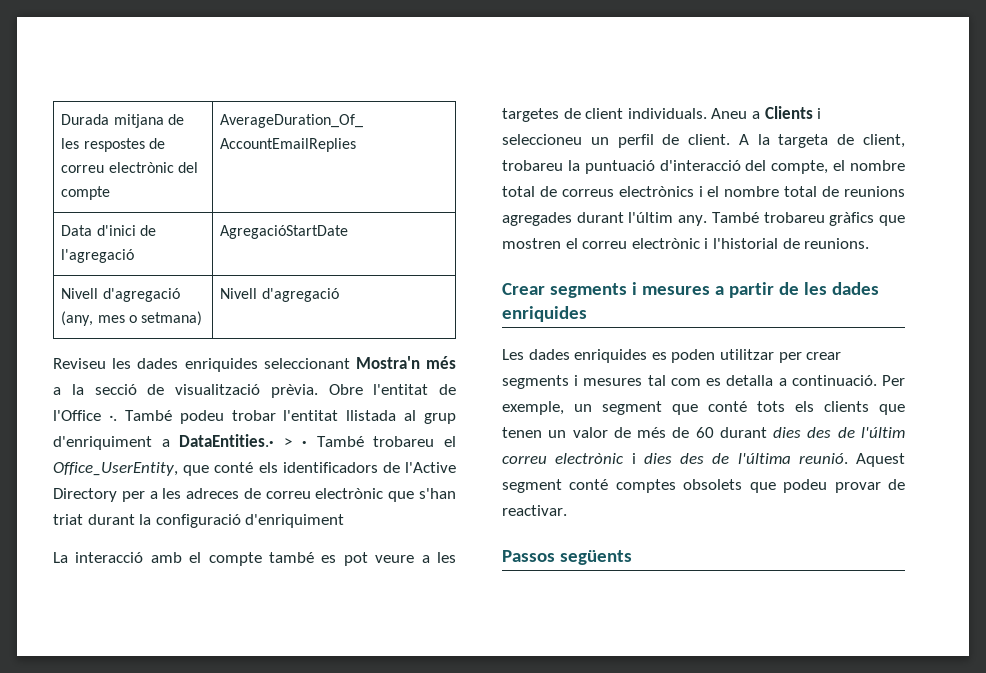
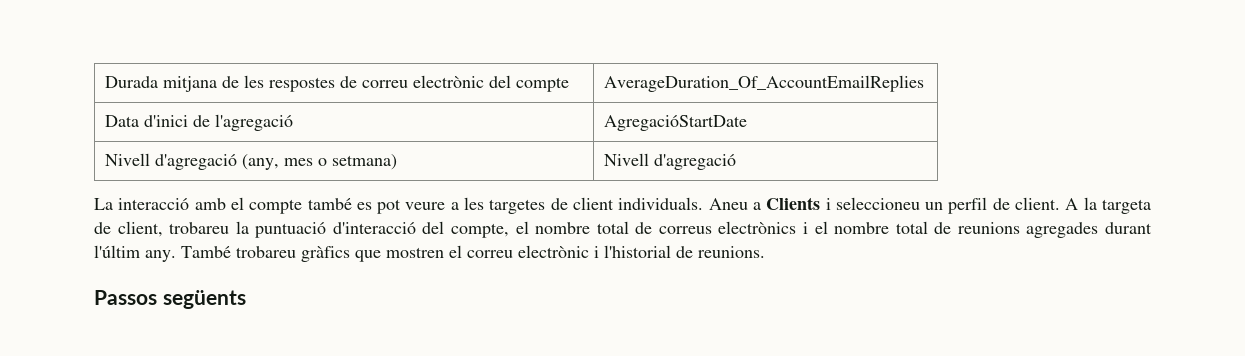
- Reviseu les dades enriquides seleccionant Mostra'n més a la secció de visualització prèvia. Obre l'entitat de l'Office ·. També podeu trobar l'entitat llistada al grup d'enriquiment a DataEntities.· > · També trobareu el Office_UserEntity, que conté els identificadors de l'Active Directory per a les adreces de correu electrònic que s'han triat durant la configuració d'enriquiment
- Crear segments i mesures a partir de les dades enriquides
- Les dades enriquides es poden utilitzar per crear segments i mesures tal com es detalla a continuació. Per exemple, un segment que conté tots els clients que tenen un valor de més de 60 durant dies des de l'últim correu electrònic i dies des de l'última reunió. Aquest segment conté comptes obsolets que podeu provar de reactivar.

